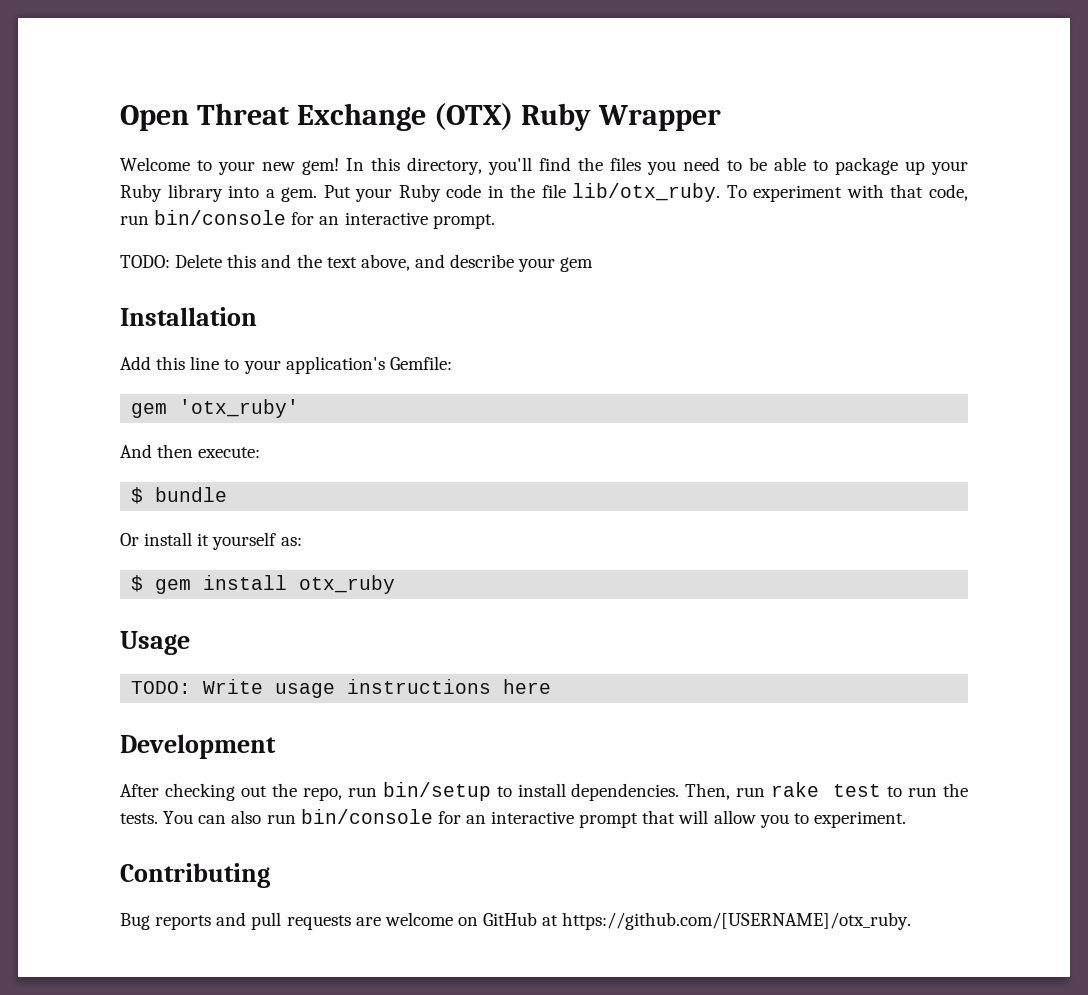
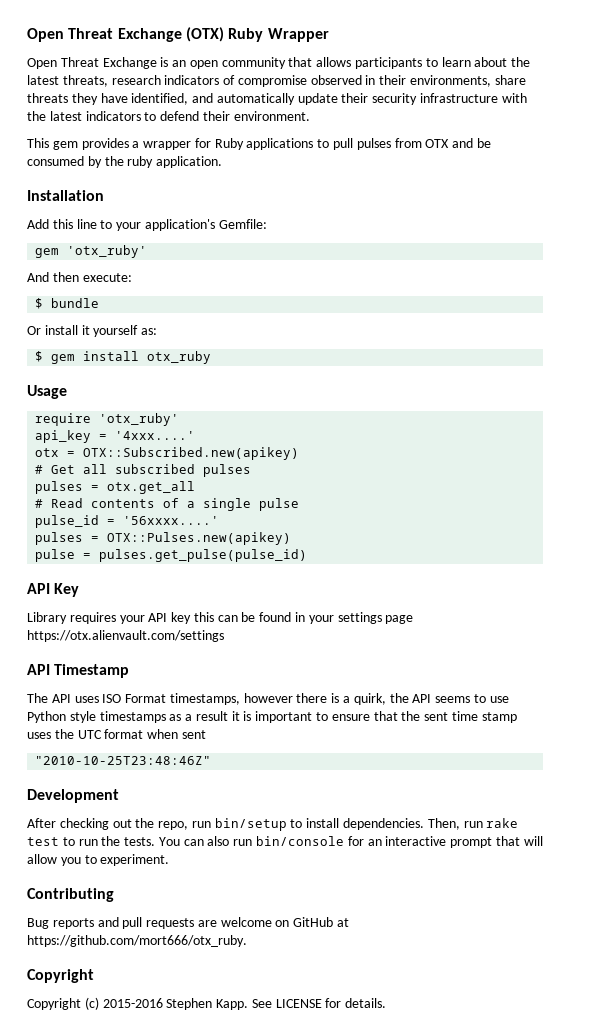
- Welcome to your new gem! In this directory, you'll find the files you need to be able to package up your Ruby library into a gem. Put your Ruby code in the file lib/otx_ruby. To experiment with that code, run bin/console for an interactive prompt.
- TODO: Delete this and the text above, and describe your gem
+ Open Threat Exchange is an open community that allows participants to learn about the latest threats, research indicators of compromise observed in their environments, share threats they have identified, and automatically update their security infrastructure with the latest indicators to defend their environment.
+ This gem provides a wrapper for Ruby applications to pull pulses from OTX and be consumed by the ruby application.
- TODO: Write usage instructions here
+ require 'otx_ruby'
+ api_key = '4xxx....'
+ otx = OTX::Subscribed.new(apikey)
+ # Get all subscribed pulses
+ pulses = otx.get_all
+ # Read contents of a single pulse
+ pulse_id = '56xxxx....'
+ pulses = OTX::Pulses.new(apikey)
+ pulse = pulses.get_pulse(pulse_id)
+ API Key
+ Library requires your API key this can be found in your settings page https://otx.alienvault.com/settings
+ API Timestamp
+ The API uses ISO Format timestamps, however there is a quirk, the API seems to use Python style timestamps as a result it is important to ensure that the sent time stamp uses the UTC format when sent
+ "2010-10-25T23:48:46Z"
- Bug reports and pull requests are welcome on GitHub at https://github.com/[USERNAME]/otx_ruby.
+ Bug reports and pull requests are welcome on GitHub at https://github.com/mort666/otx_ruby.
+ Copyright
+ Copyright (c) 2015-2016 Stephen Kapp. See LICENSE for details.

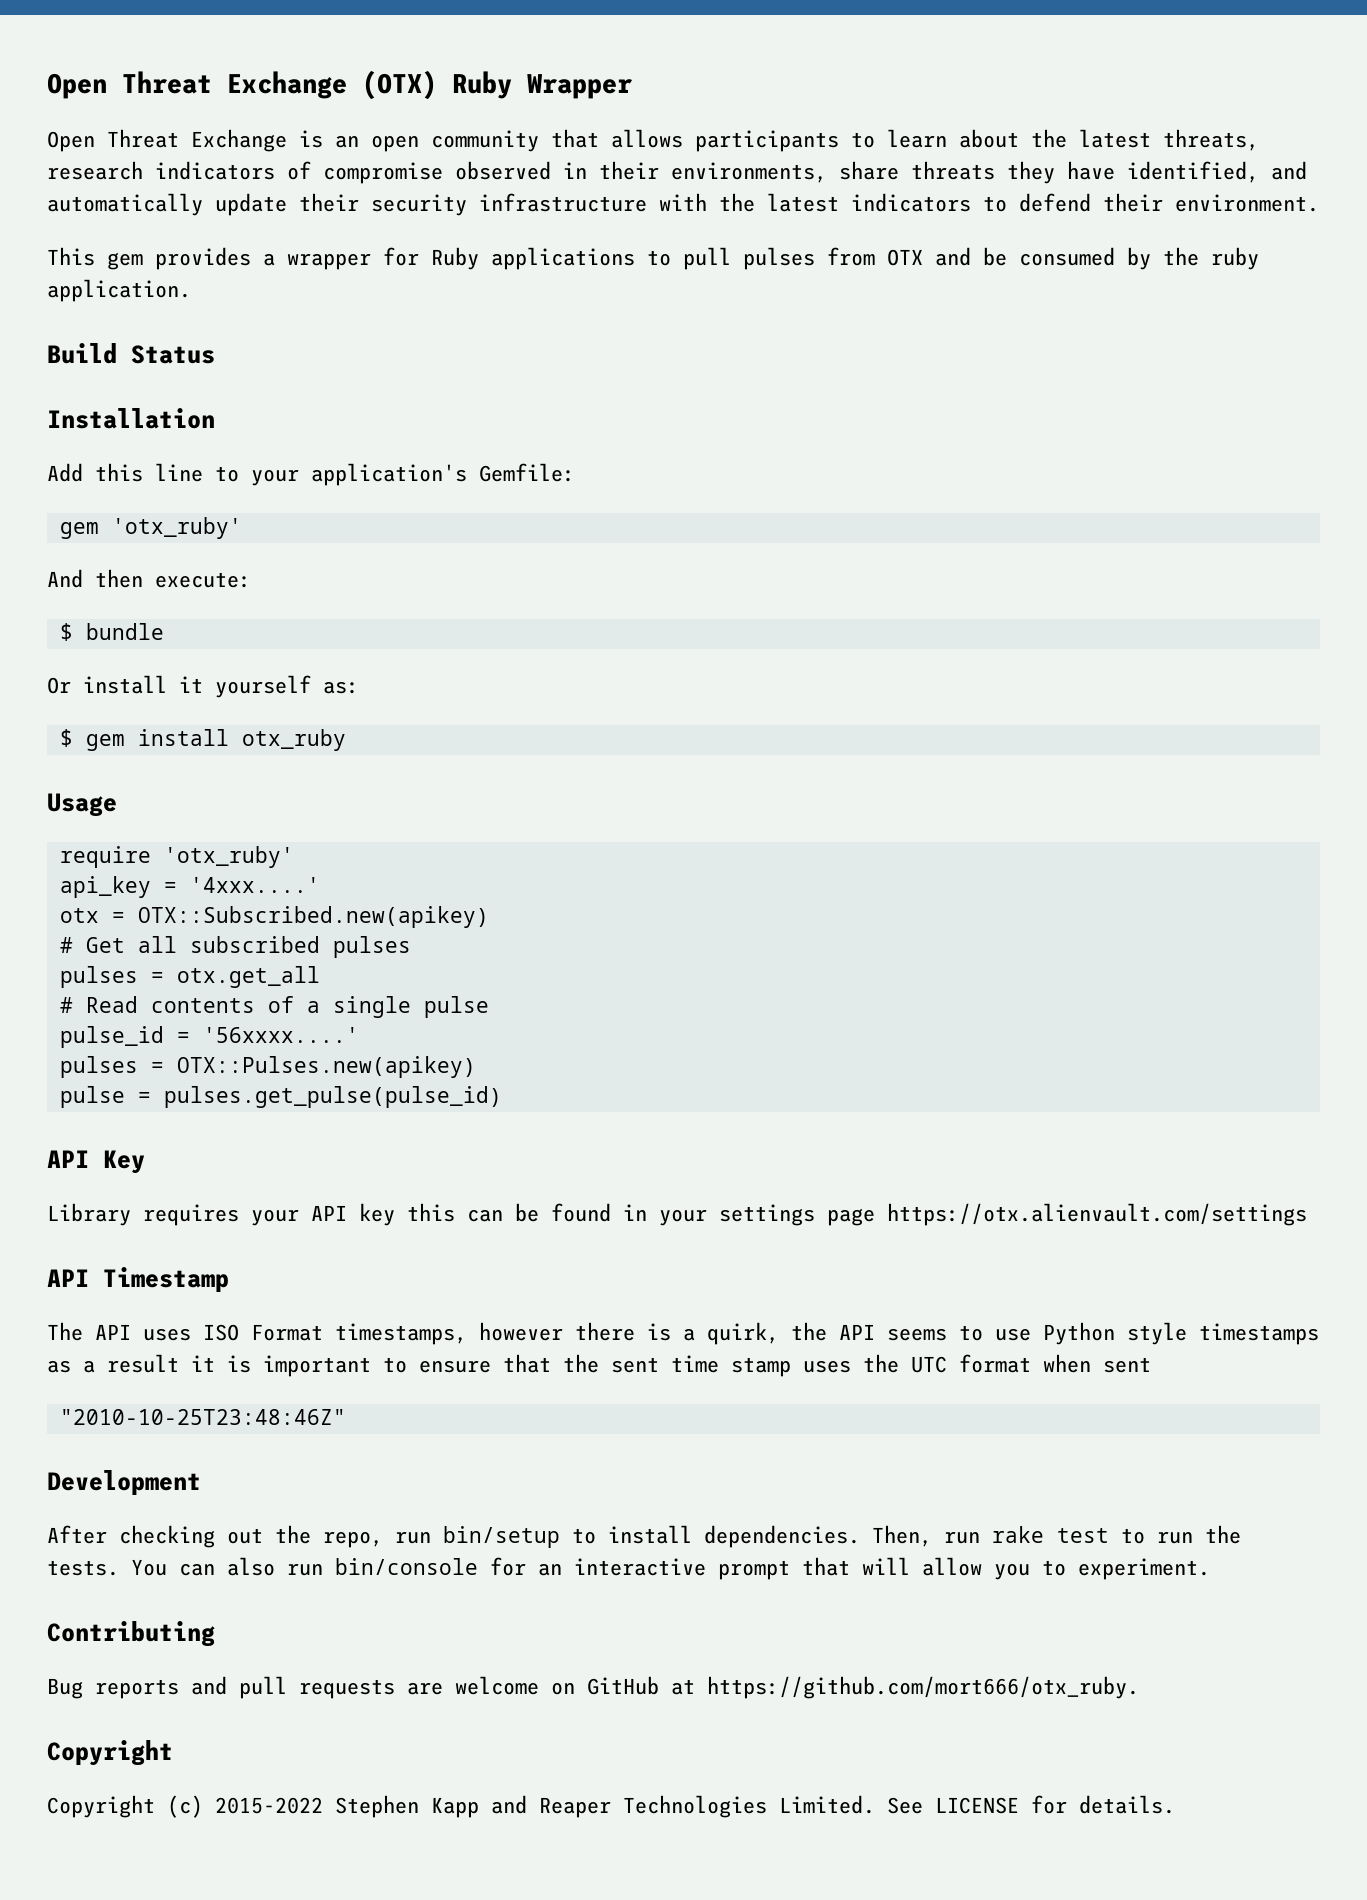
+ Build Status
- Copyright (c) 2015-2016 Stephen Kapp.
+ Copyright (c) 2015-2022 Stephen Kapp and Reaper Technologies Limited.

